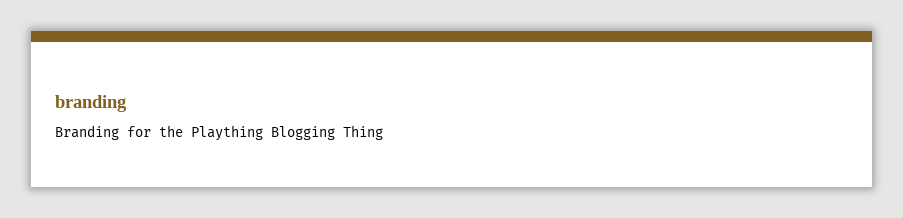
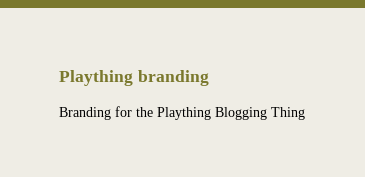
- branding
+ Plaything branding

